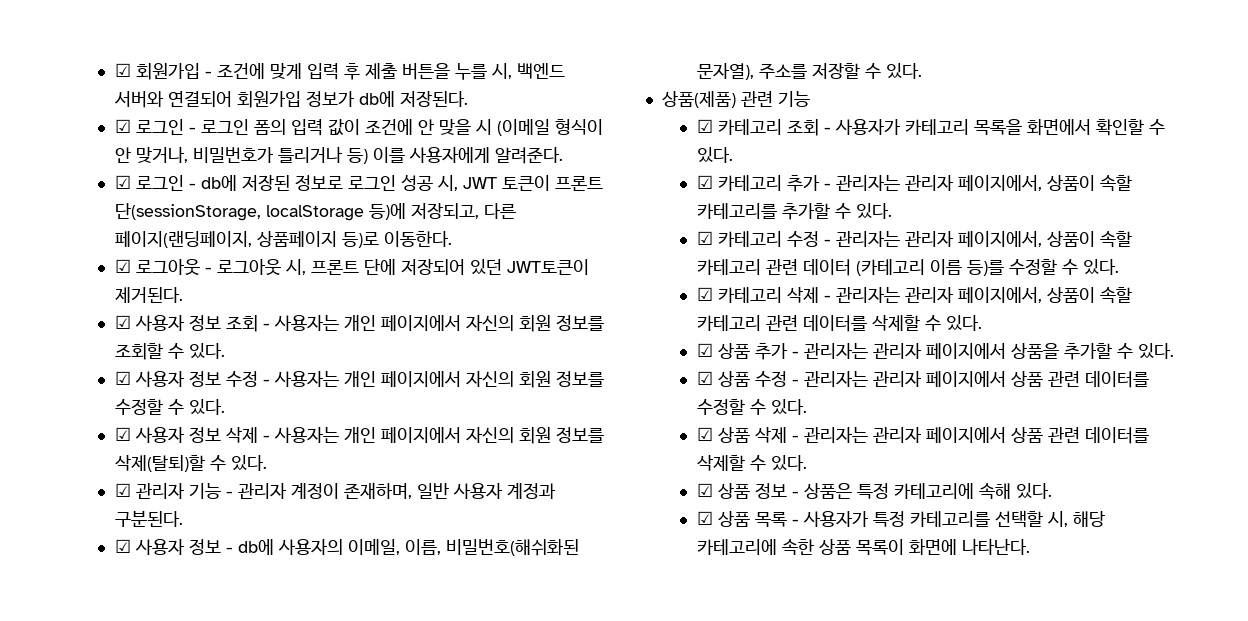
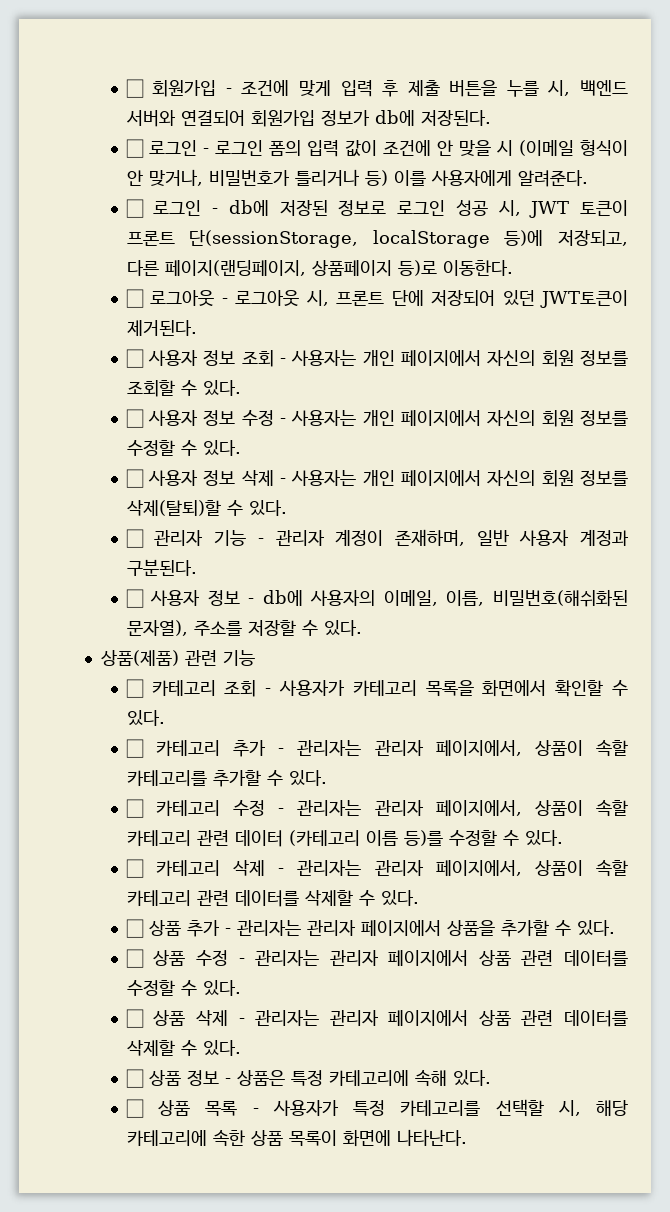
- ☑ 회원가입 - 조건에 맞게 입력 후 제출 버튼을 누를 시, 백엔드 서버와 연결되어 회원가입 정보가 db에 저장된다.
+ ☐ 회원가입 - 조건에 맞게 입력 후 제출 버튼을 누를 시, 백엔드 서버와 연결되어 회원가입 정보가 db에 저장된다.
- ☑ 로그인 - 로그인 폼의 입력 값이 조건에 안 맞을 시 (이메일 형식이 안 맞거나, 비밀번호가 틀리거나 등) 이를 사용자에게 알려준다.
+ ☐ 로그인 - 로그인 폼의 입력 값이 조건에 안 맞을 시 (이메일 형식이 안 맞거나, 비밀번호가 틀리거나 등) 이를 사용자에게 알려준다.
- ☑ 로그인 - db에 저장된 정보로 로그인 성공 시, JWT 토큰이 프론트 단(sessionStorage, localStorage 등)에 저장되고, 다른 페이지(랜딩페이지, 상품페이지 등)로 이동한다.
+ ☐ 로그인 - db에 저장된 정보로 로그인 성공 시, JWT 토큰이 프론트 단(sessionStorage, localStorage 등)에 저장되고, 다른 페이지(랜딩페이지, 상품페이지 등)로 이동한다.
- ☑ 로그아웃 - 로그아웃 시, 프론트 단에 저장되어 있던 JWT토큰이 제거된다.
+ ☐ 로그아웃 - 로그아웃 시, 프론트 단에 저장되어 있던 JWT토큰이 제거된다.
- ☑ 사용자 정보 조회 - 사용자는 개인 페이지에서 자신의 회원 정보를 조회할 수 있다.
+ ☐ 사용자 정보 조회 - 사용자는 개인 페이지에서 자신의 회원 정보를 조회할 수 있다.
- ☑ 사용자 정보 수정 - 사용자는 개인 페이지에서 자신의 회원 정보를 수정할 수 있다.
+ ☐ 사용자 정보 수정 - 사용자는 개인 페이지에서 자신의 회원 정보를 수정할 수 있다.
- ☑ 사용자 정보 삭제 - 사용자는 개인 페이지에서 자신의 회원 정보를 삭제(탈퇴)할 수 있다.
+ ☐ 사용자 정보 삭제 - 사용자는 개인 페이지에서 자신의 회원 정보를 삭제(탈퇴)할 수 있다.
- ☑ 관리자 기능 - 관리자 계정이 존재하며, 일반 사용자 계정과 구분된다.
+ ☐ 관리자 기능 - 관리자 계정이 존재하며, 일반 사용자 계정과 구분된다.
- ☑ 사용자 정보 - db에 사용자의 이메일, 이름, 비밀번호(해쉬화된 문자열), 주소를 저장할 수 있다.
+ ☐ 사용자 정보 - db에 사용자의 이메일, 이름, 비밀번호(해쉬화된 문자열), 주소를 저장할 수 있다.
- ☑ 카테고리 조회 - 사용자가 카테고리 목록을 화면에서 확인할 수 있다.
+ ☐ 카테고리 조회 - 사용자가 카테고리 목록을 화면에서 확인할 수 있다.
- ☑ 카테고리 추가 - 관리자는 관리자 페이지에서, 상품이 속할 카테고리를 추가할 수 있다.
+ ☐ 카테고리 추가 - 관리자는 관리자 페이지에서, 상품이 속할 카테고리를 추가할 수 있다.
- ☑ 카테고리 수정 - 관리자는 관리자 페이지에서, 상품이 속할 카테고리 관련 데이터 (카테고리 이름 등)를 수정할 수 있다.
+ ☐ 카테고리 수정 - 관리자는 관리자 페이지에서, 상품이 속할 카테고리 관련 데이터 (카테고리 이름 등)를 수정할 수 있다.
- ☑ 카테고리 삭제 - 관리자는 관리자 페이지에서, 상품이 속할 카테고리 관련 데이터를 삭제할 수 있다.
+ ☐ 카테고리 삭제 - 관리자는 관리자 페이지에서, 상품이 속할 카테고리 관련 데이터를 삭제할 수 있다.
- ☑ 상품 추가 - 관리자는 관리자 페이지에서 상품을 추가할 수 있다.
+ ☐ 상품 추가 - 관리자는 관리자 페이지에서 상품을 추가할 수 있다.
- ☑ 상품 수정 - 관리자는 관리자 페이지에서 상품 관련 데이터를 수정할 수 있다.
+ ☐ 상품 수정 - 관리자는 관리자 페이지에서 상품 관련 데이터를 수정할 수 있다.
- ☑ 상품 삭제 - 관리자는 관리자 페이지에서 상품 관련 데이터를 삭제할 수 있다.
+ ☐ 상품 삭제 - 관리자는 관리자 페이지에서 상품 관련 데이터를 삭제할 수 있다.
- ☑ 상품 정보 - 상품은 특정 카테고리에 속해 있다.
+ ☐ 상품 정보 - 상품은 특정 카테고리에 속해 있다.
- ☑ 상품 목록 - 사용자가 특정 카테고리를 선택할 시, 해당 카테고리에 속한 상품 목록이 화면에 나타난다.
+ ☐ 상품 목록 - 사용자가 특정 카테고리를 선택할 시, 해당 카테고리에 속한 상품 목록이 화면에 나타난다.

